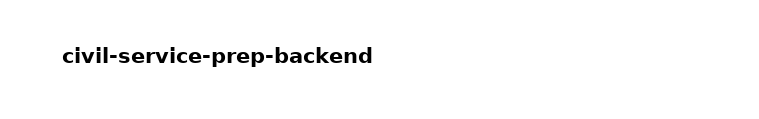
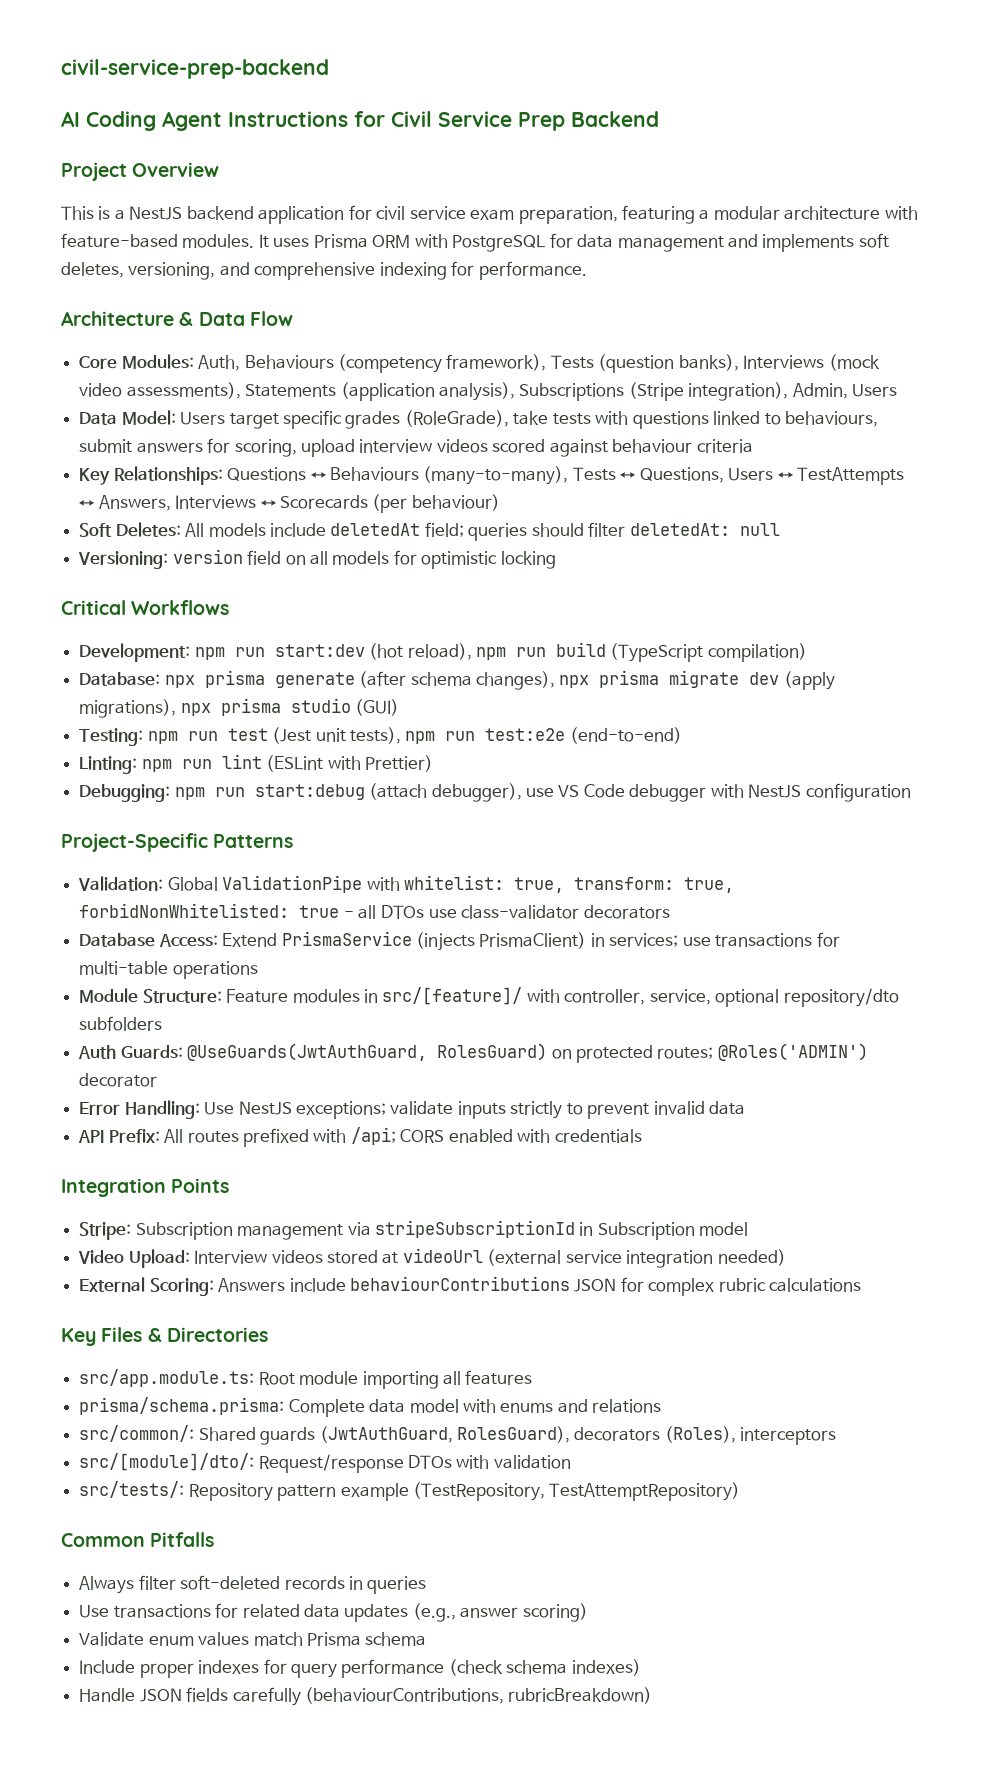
+ AI Coding Agent Instructions for Civil Service Prep Backend
+ Project Overview
+ This is a NestJS backend application for civil service exam preparation, featuring a modular architecture with feature-based modules. It uses Prisma ORM with PostgreSQL for data management and implements soft deletes, versioning, and comprehensive indexing for performance.
+ Architecture & Data Flow
+ Core Modules: Auth, Behaviours (competency framework), Tests (question banks), Interviews (mock video assessments), Statements (application analysis), Subscriptions (Stripe integration), Admin, Users
+ Data Model: Users target specific grades (RoleGrade), take tests with questions linked to behaviours, submit answers for scoring, upload interview videos scored against behaviour criteria
+ Key Relationships: Questions ↔ Behaviours (many-to-many), Tests ↔ Questions, Users ↔ TestAttempts ↔ Answers, Interviews ↔ Scorecards (per behaviour)
+ Soft Deletes: All models include deletedAt field; queries should filter deletedAt: null
+ Versioning: version field on all models for optimistic locking
+ Critical Workflows
+ Development: npm run start:dev (hot reload), npm run build (TypeScript compilation)
+ Database: npx prisma generate (after schema changes), npx prisma migrate dev (apply migrations), npx prisma studio (GUI)
+ Testing: npm run test (Jest unit tests), npm run test:e2e (end-to-end)
+ Linting: npm run lint (ESLint with Prettier)
+ Debugging: npm run start:debug (attach debugger), use VS Code debugger with NestJS configuration
+ Project-Specific Patterns
+ Validation: Global ValidationPipe with whitelist: true, transform: true, forbidNonWhitelisted: true - all DTOs use class-validator decorators
+ Database Access: Extend PrismaService (injects PrismaClient) in services; use transactions for multi-table operations
+ Module Structure: Feature modules in src/[feature]/ with controller, service, optional repository/dto subfolders
+ Auth Guards: @UseGuards(JwtAuthGuard, RolesGuard) on protected routes; @Roles('ADMIN') decorator
+ Error Handling: Use NestJS exceptions; validate inputs strictly to prevent invalid data
+ API Prefix: All routes prefixed with /api; CORS enabled with credentials
+ Integration Points
+ Stripe: Subscription management via stripeSubscriptionId in Subscription model
+ Video Upload: Interview videos stored at videoUrl (external service integration needed)
+ External Scoring: Answers include behaviourContributions JSON for complex rubric calculations
+ Key Files & Directories
+ src/app.module.ts: Root module importing all features
+ prisma/schema.prisma: Complete data model with enums and relations
+ src/common/: Shared guards (JwtAuthGuard, RolesGuard), decorators (Roles), interceptors
+ src/[module]/dto/: Request/response DTOs with validation
+ src/tests/: Repository pattern example (TestRepository, TestAttemptRepository)
+ Common Pitfalls
+ Always filter soft-deleted records in queries
+ Use transactions for related data updates (e.g., answer scoring)
+ Validate enum values match Prisma schema
+ Include proper indexes for query performance (check schema indexes)
+ Handle JSON fields carefully (behaviourContributions, rubricBreakdown)

